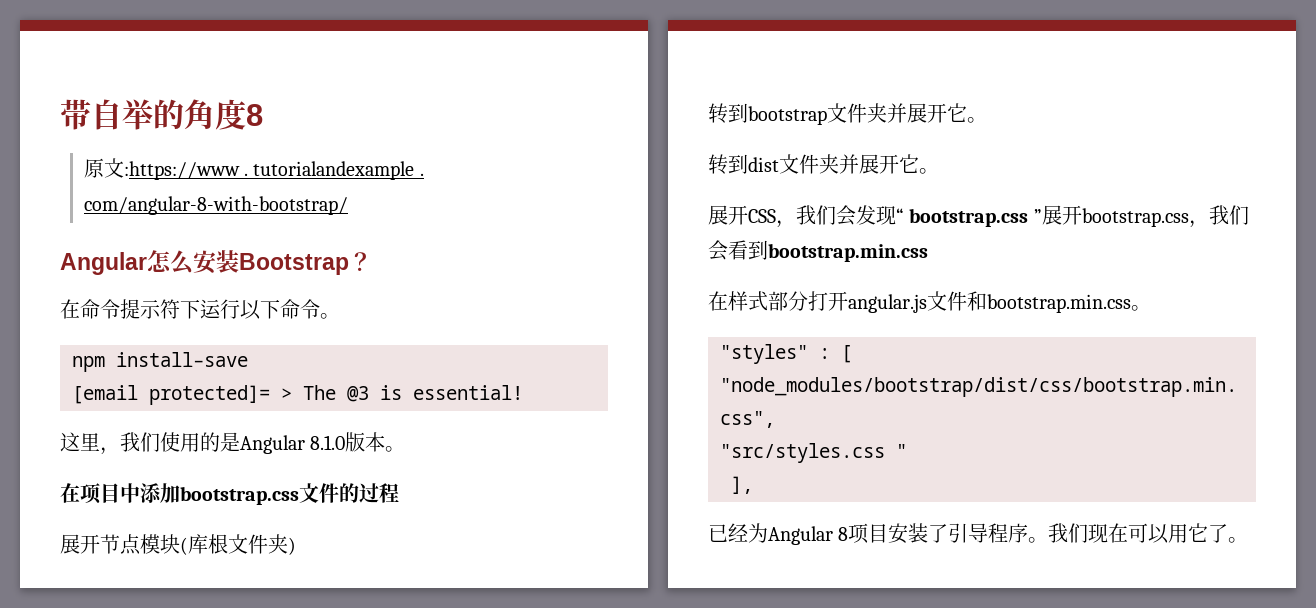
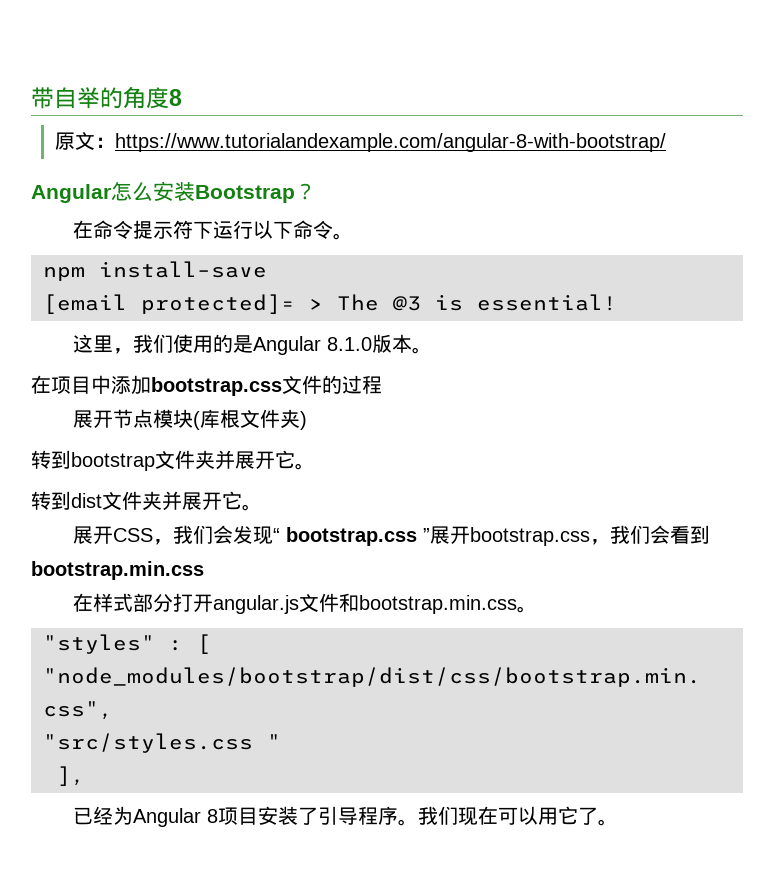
- 原文:https://www . tutorialandexample . com/angular-8-with-bootstrap/
+ 原文：https://www.tutorialandexample.com/angular-8-with-bootstrap/

